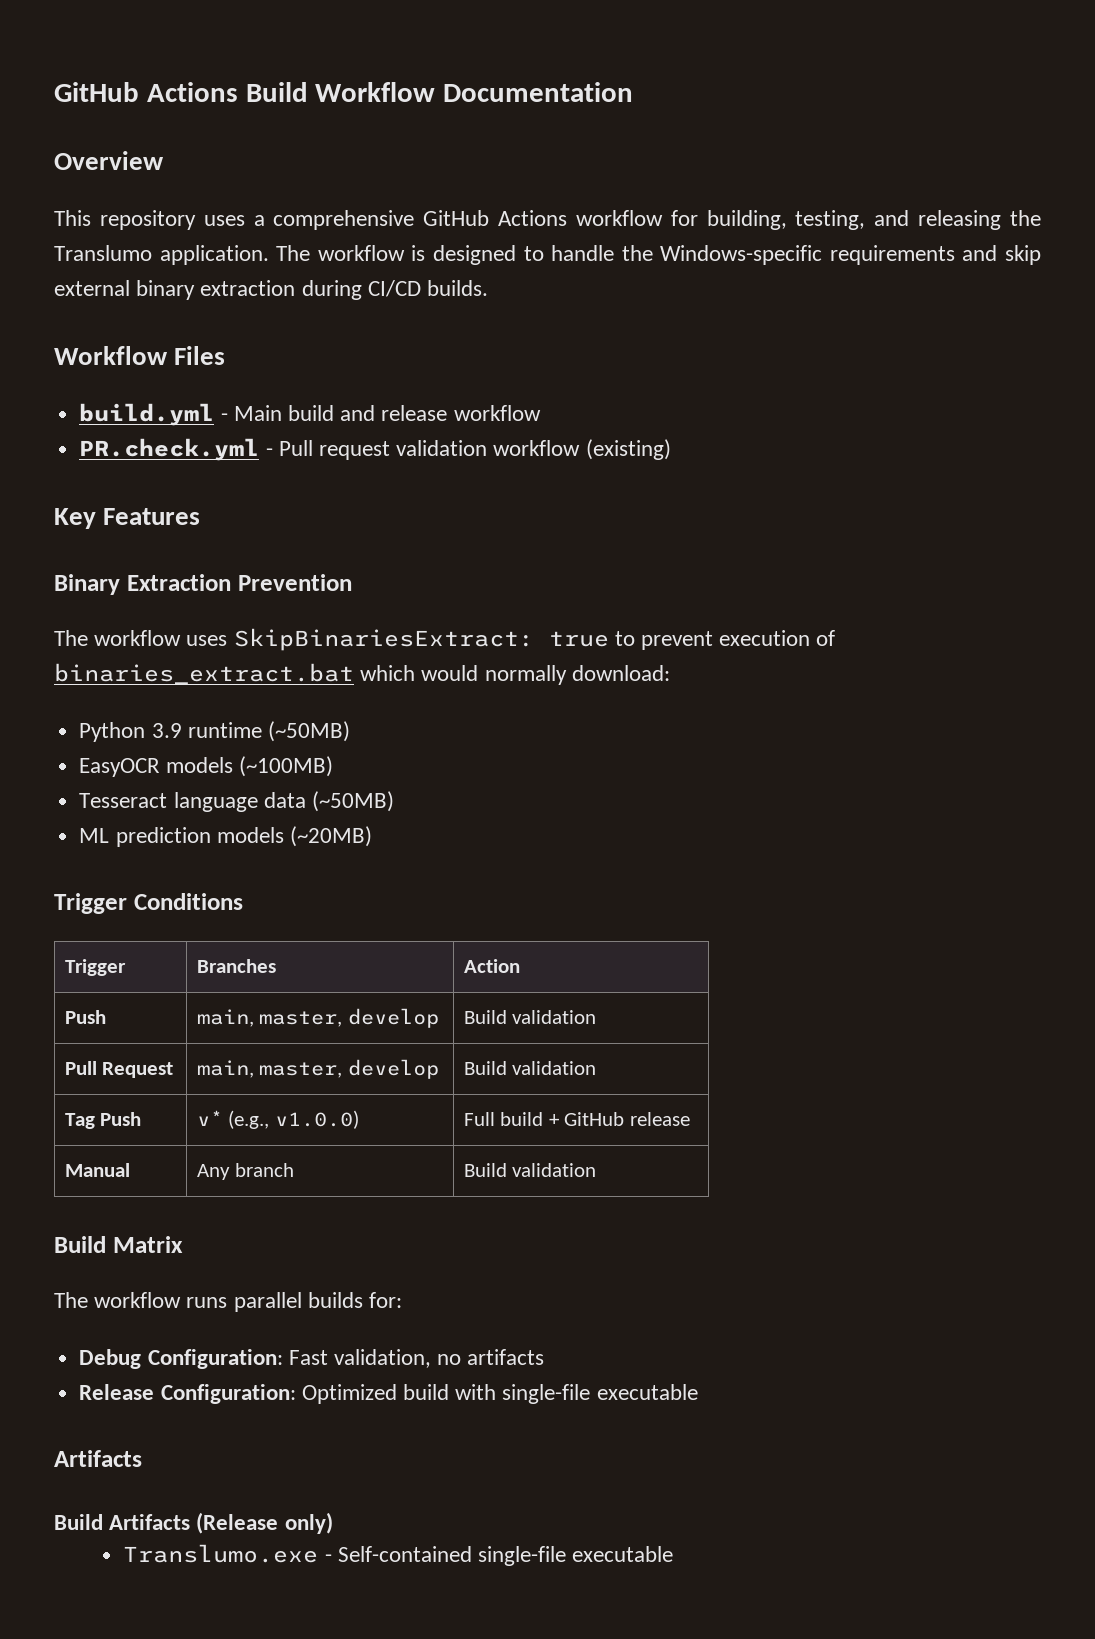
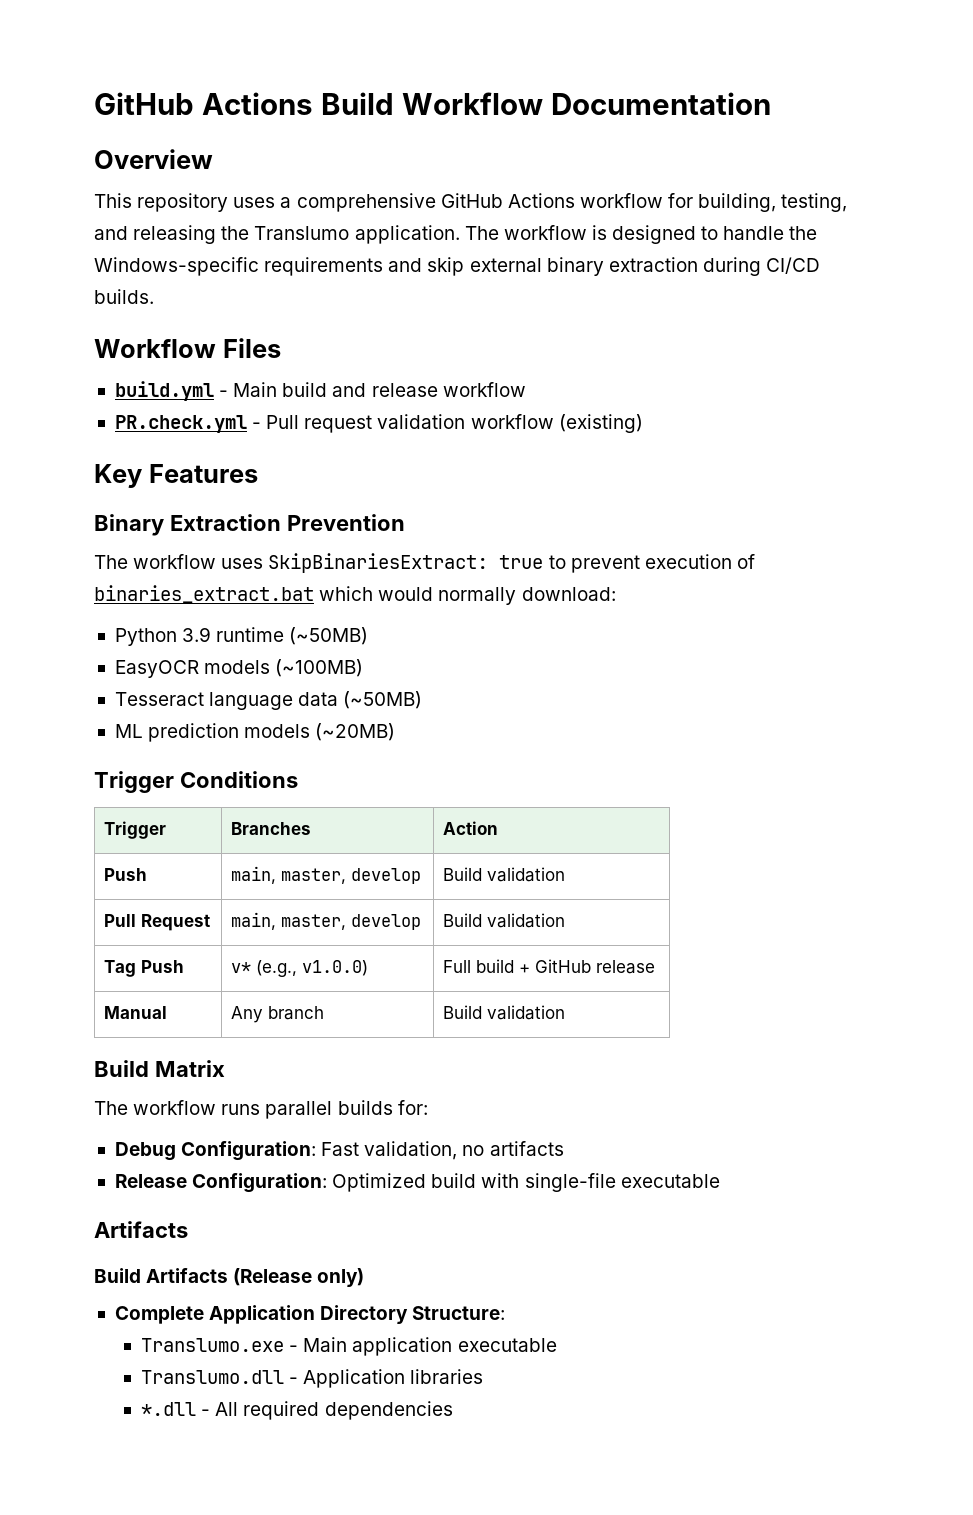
+ Complete Application Directory Structure:
- Translumo.exe - Self-contained single-file executable
+ Translumo.exe - Main application executable
+ Translumo.dll - Application libraries
+ *.dll - All required dependencies

